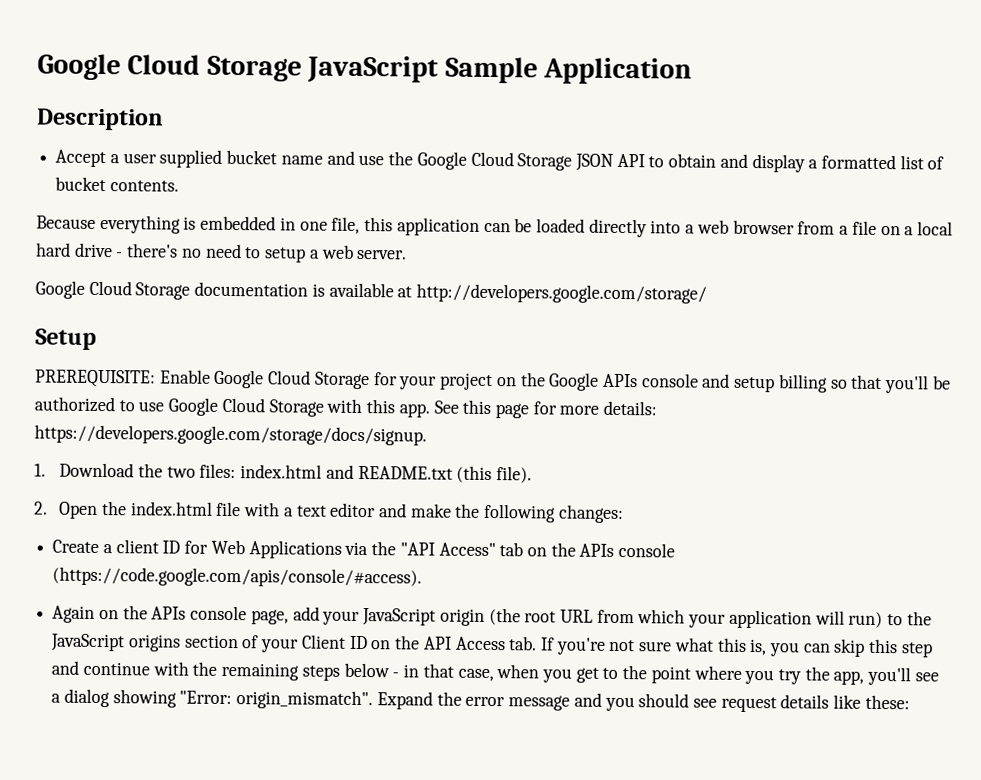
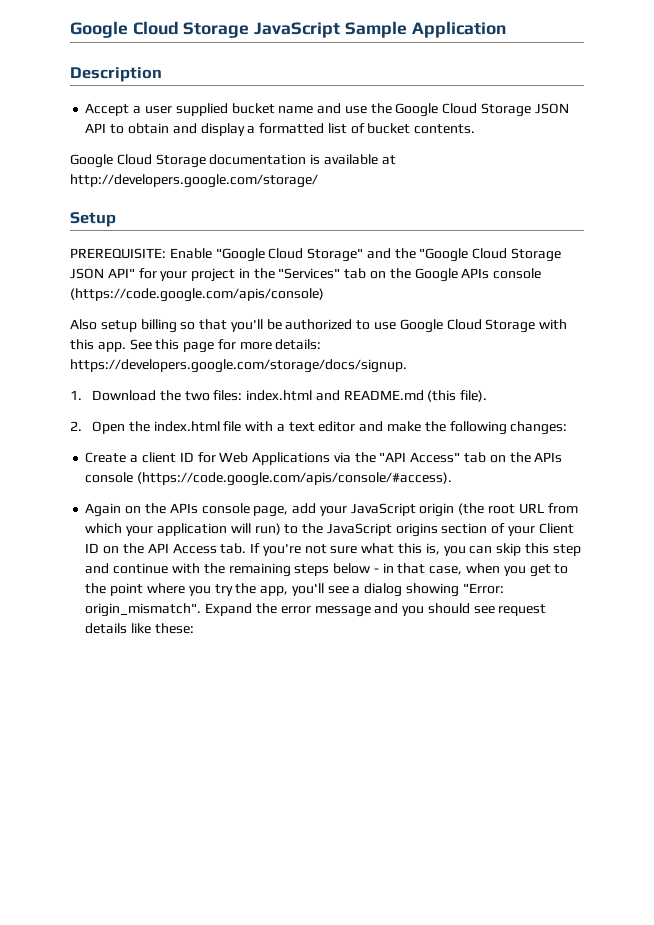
- Because everything is embedded in one file, this application can be loaded directly into a web browser from a file on a local hard drive - there's no need to setup a web server.
- PREREQUISITE: Enable Google Cloud Storage for your project on the Google APIs console and setup billing so that you'll be authorized to use Google Cloud Storage with this app.
+ PREREQUISITE: Enable "Google Cloud Storage" and the "Google Cloud Storage JSON API" for your project in the "Services" tab on the Google APIs console (https://code.google.com/apis/console)
+ Also setup billing so that you'll be authorized to use Google Cloud Storage with this app.
- 1. Download the two files: index.html and README.txt (this file).
+ 1. Download the two files: index.html and README.md (this file).

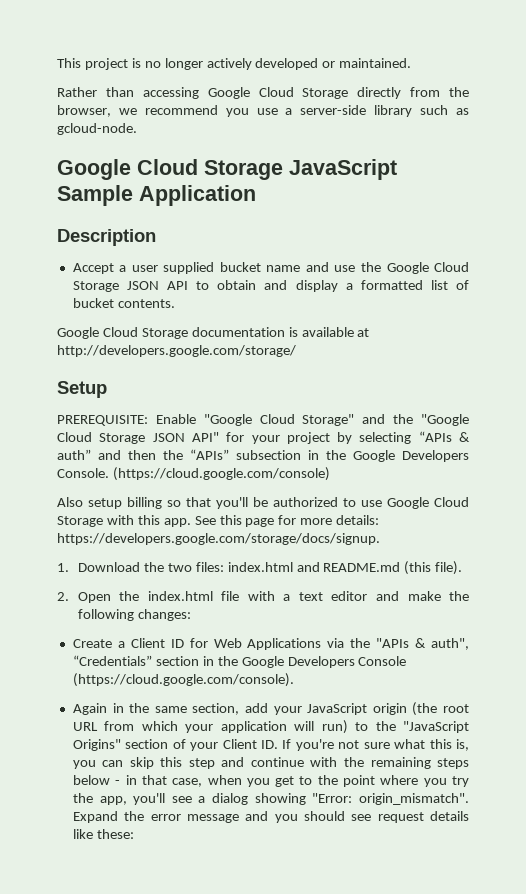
+ This project is no longer actively developed or maintained.
+ Rather than accessing Google Cloud Storage directly from the browser, we recommend you use a server-side library such as gcloud-node.
- PREREQUISITE: Enable "Google Cloud Storage" and the "Google Cloud Storage JSON API" for your project in the "Services" tab on the Google APIs console (https://code.google.com/apis/console)
+ PREREQUISITE: Enable "Google Cloud Storage" and the "Google Cloud Storage JSON API" for your project by selecting “APIs & auth” and then the “APIs” subsection in the Google Developers Console. (https://cloud.google.com/console)
- Create a client ID for Web Applications via the "API Access" tab on the APIs console (https://code.google.com/apis/console/#access).
- Again on the APIs console page, add your JavaScript origin (the root URL from which your application will run) to the JavaScript origins section of your Client ID on the API Access tab. If you're not sure what this is, you can skip this step and continue with the remaining steps below - in that case, when you get to the point where you try the app, you'll see a dialog showing "Error:
+ Create a Client ID for Web Applications via the "APIs & auth", “Credentials” section in the Google Developers Console (https://cloud.google.com/console).
+ Again in the same section, add your JavaScript origin (the root URL from which your application will run) to the "JavaScript Origins" section of your Client ID. If you're not sure what this is, you can skip this step and continue with the remaining steps below - in that case, when you get to the point where you try the app, you'll see a dialog showing "Error:

